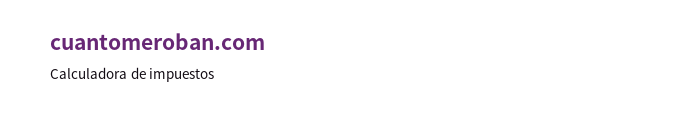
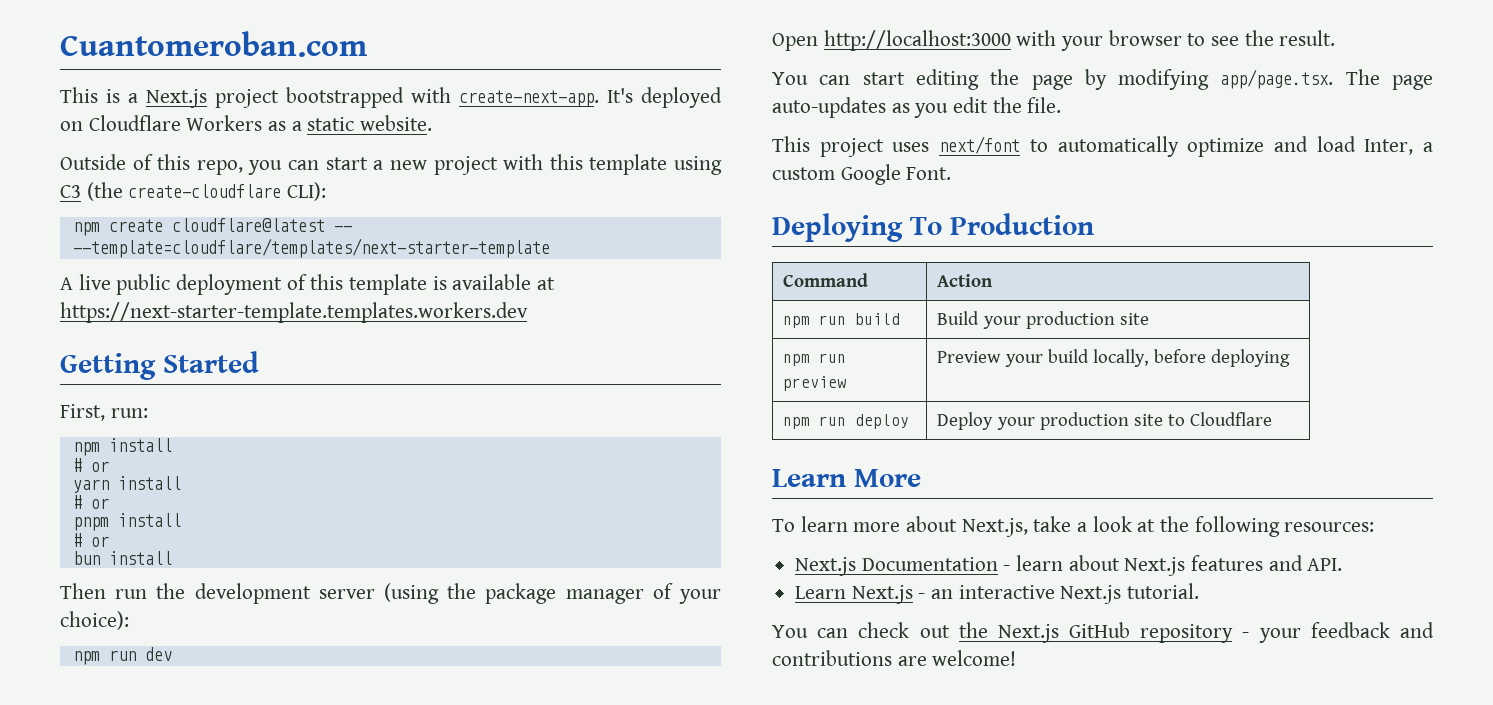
- cuantomeroban.com
- Calculadora de impuestos
+ Cuantomeroban.com
+ This is a Next.js project bootstrapped with create-next-app. It's deployed on Cloudflare Workers as a static website.
+ Outside of this repo, you can start a new project with this template using C3 (the create-cloudflare CLI):
+ npm create cloudflare@latest -- --template=cloudflare/templates/next-starter-template
+ A live public deployment of this template is available at https://next-starter-template.templates.workers.dev
+ Getting Started
+ First, run:
+ npm install
+ # or
+ yarn install
+ # or
+ pnpm install
+ # or
+ bun install
+ Then run the development server (using the package manager of your choice):
+ npm run dev
+ Open http://localhost:3000 with your browser to see the result.
+ You can start editing the page by modifying app/page.tsx. The page auto-updates as you edit the file.
+ This project uses next/font to automatically optimize and load Inter, a custom Google Font.
+ Deploying To Production
+ Command | Action
+ npm run build | Build your production site
+ npm run preview | Preview your build locally, before deploying
+ npm run deploy | Deploy your production site to Cloudflare
+ Learn More
+ To learn more about Next.js, take a look at the following resources:
+ Next.js Documentation - learn about Next.js features and API.
+ Learn Next.js - an interactive Next.js tutorial.
+ You can check out the Next.js GitHub repository - your feedback and contributions are welcome!

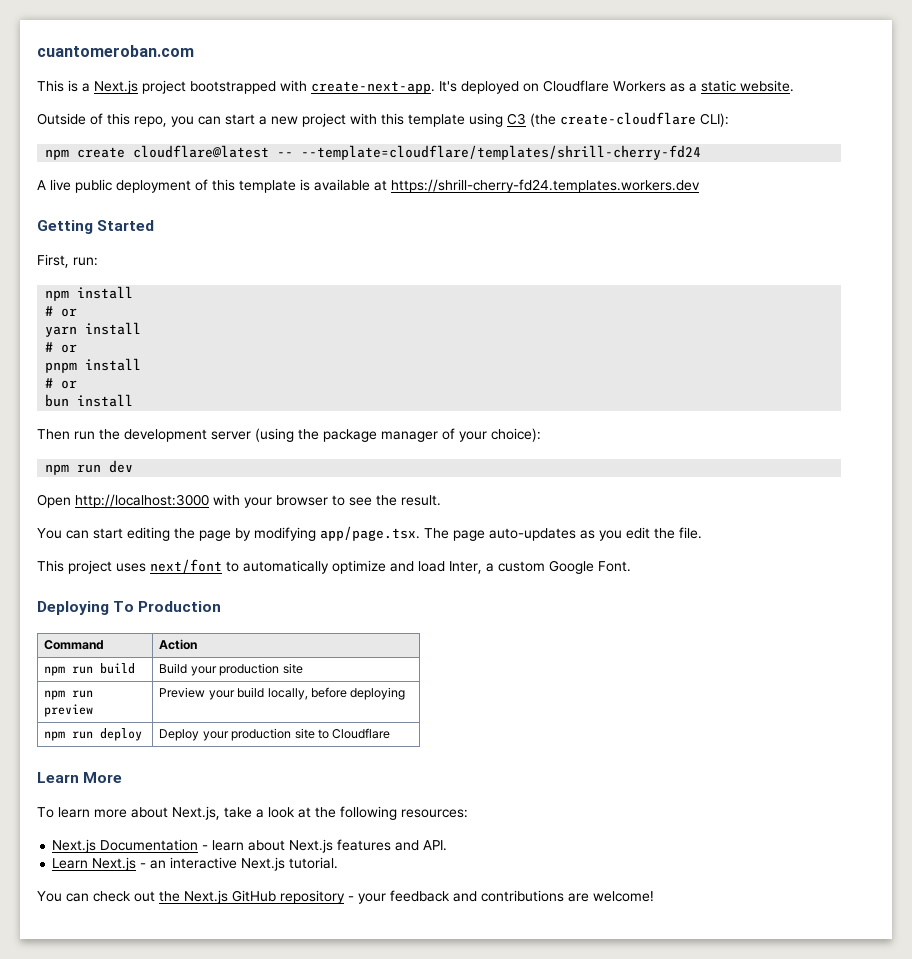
- Cuantomeroban.com
+ cuantomeroban.com
- npm create cloudflare@latest -- --template=cloudflare/templates/next-starter-template
+ npm create cloudflare@latest -- --template=cloudflare/templates/shrill-cherry-fd24
- A live public deployment of this template is available at https://next-starter-template.templates.workers.dev
+ A live public deployment of this template is available at https://shrill-cherry-fd24.templates.workers.dev

